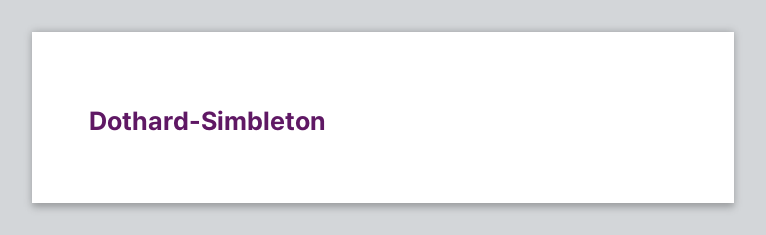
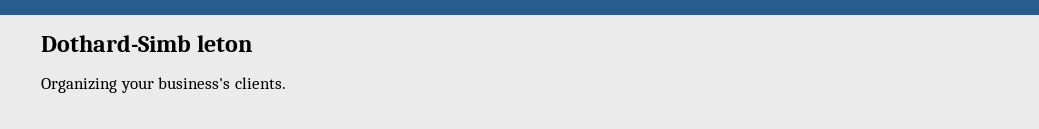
- Dothard-Simbleton
+ Dothard-Simb leton
+ Organizing your business's clients.

